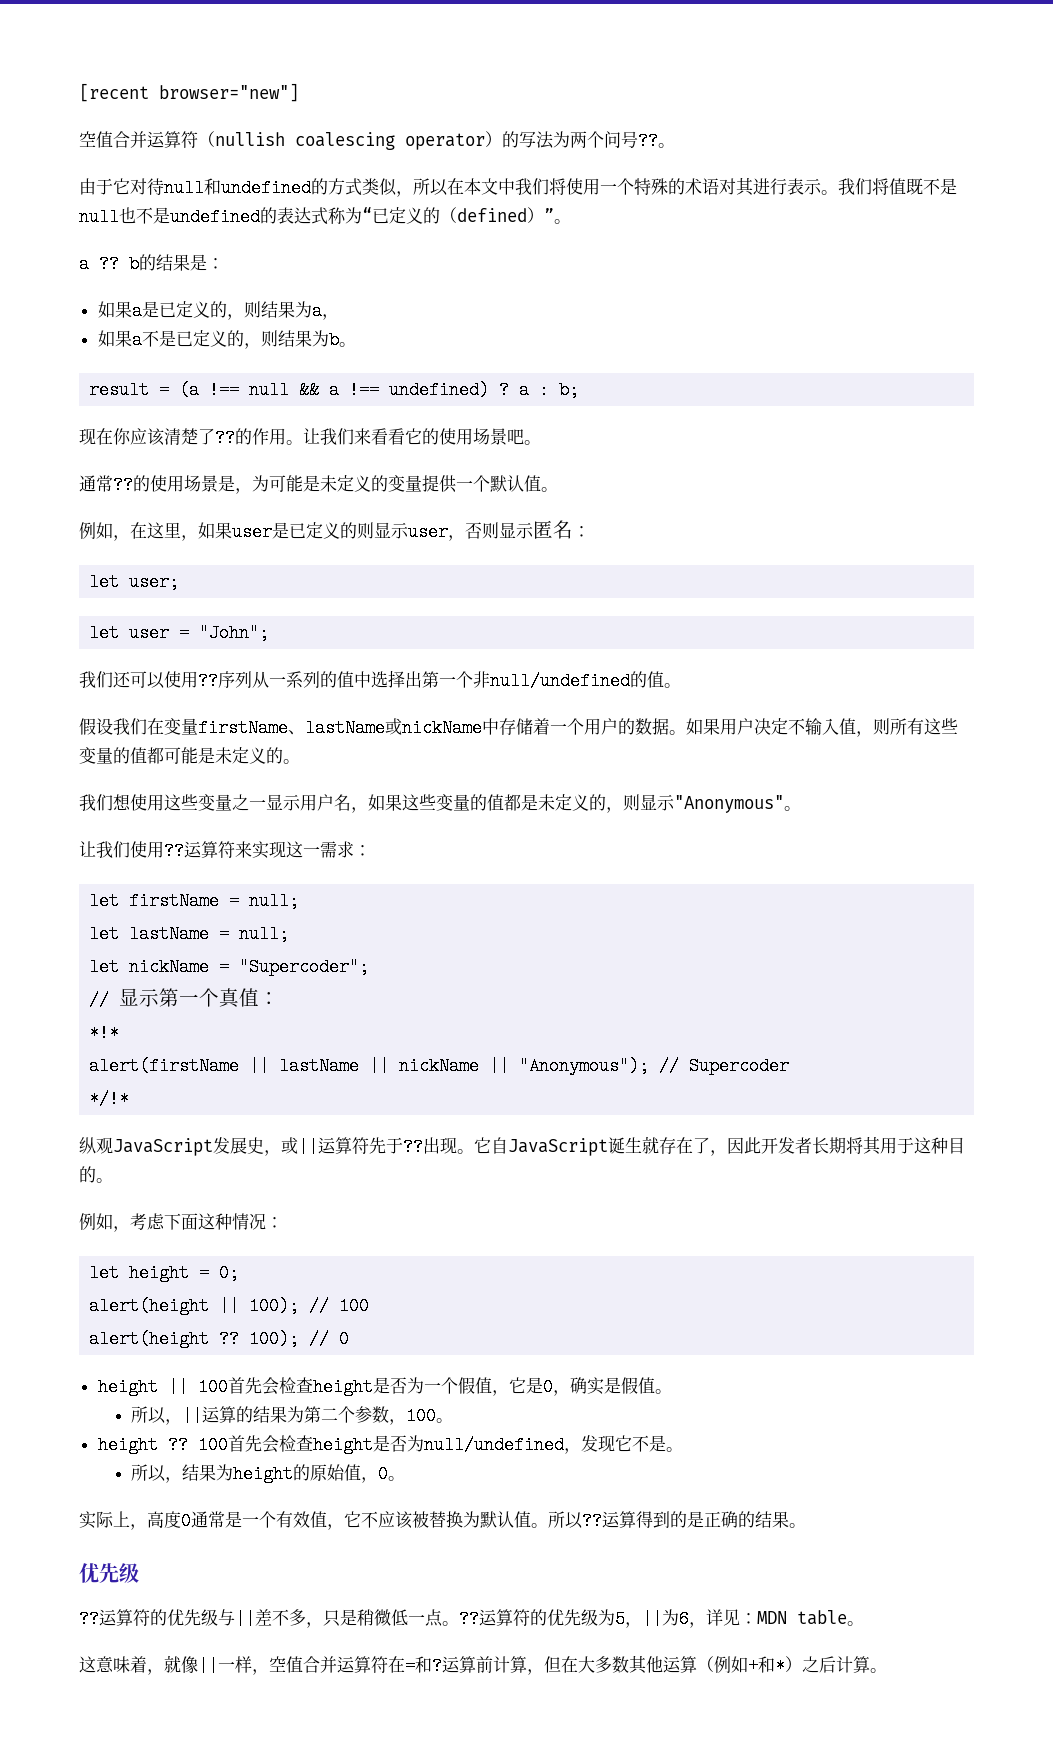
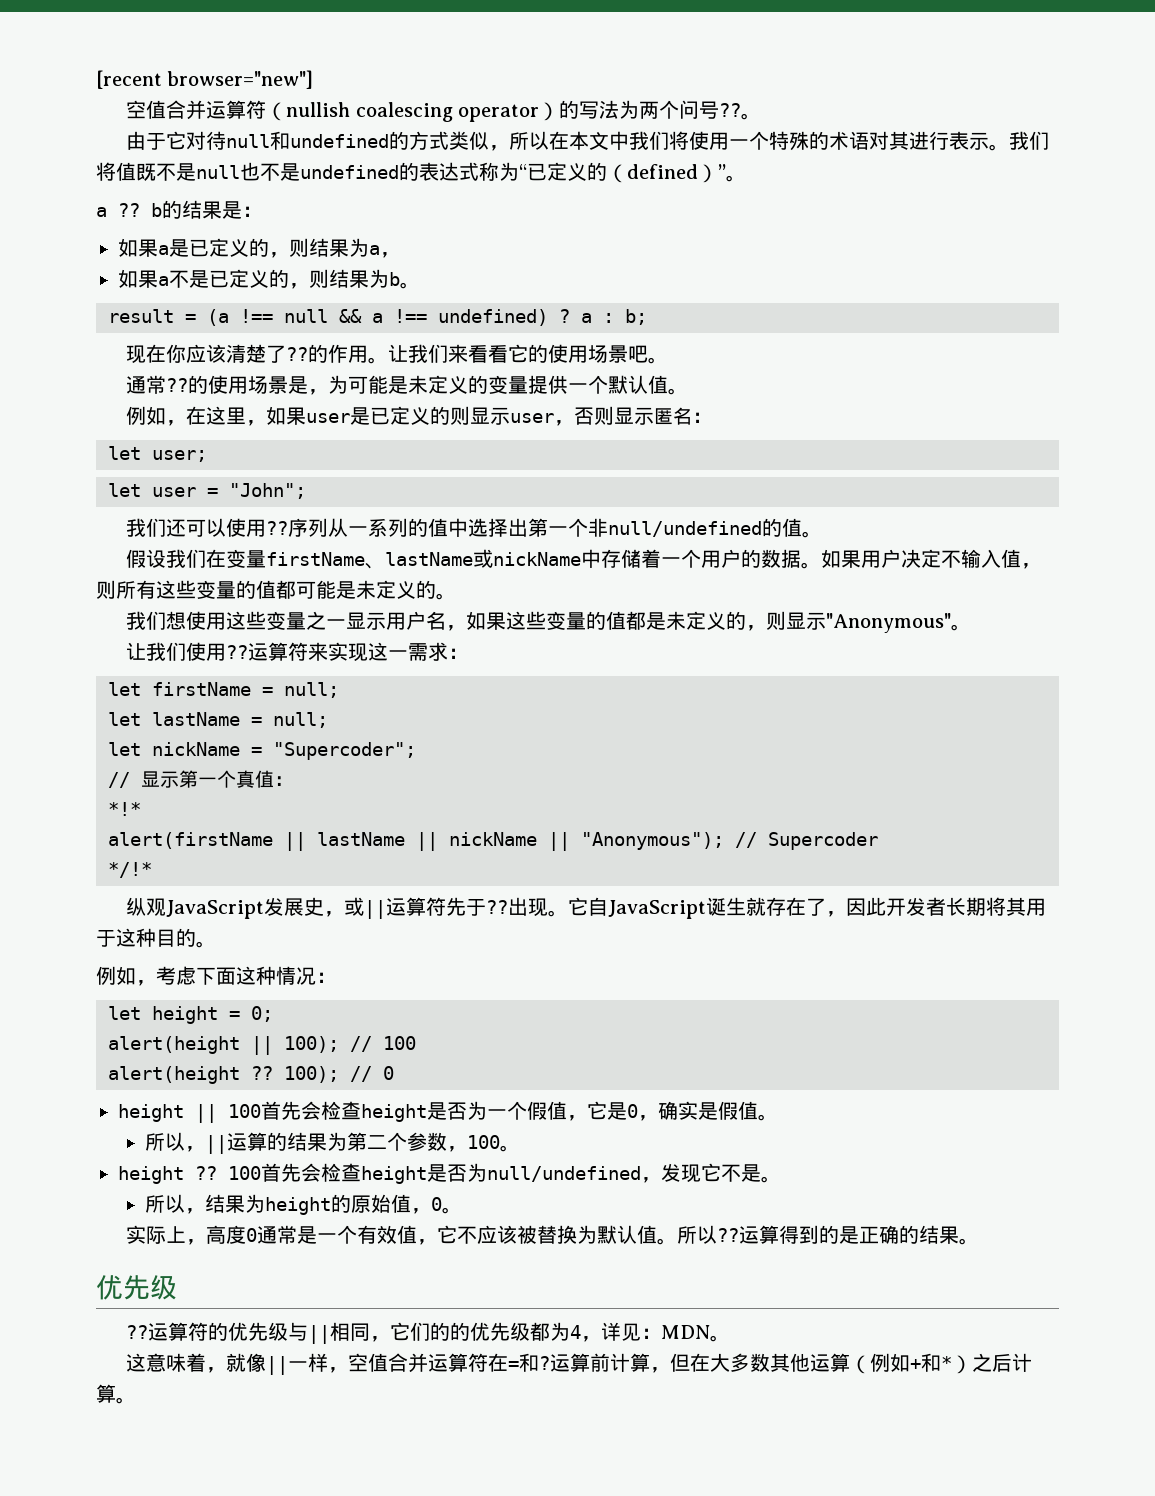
- 运算符的优先级与||差不多，只是稍微低一点。??运算符的优先级为5，||为6，详见：MDN table。
+ 运算符的优先级与||相同，它们的的优先级都为4，详见：MDN。

